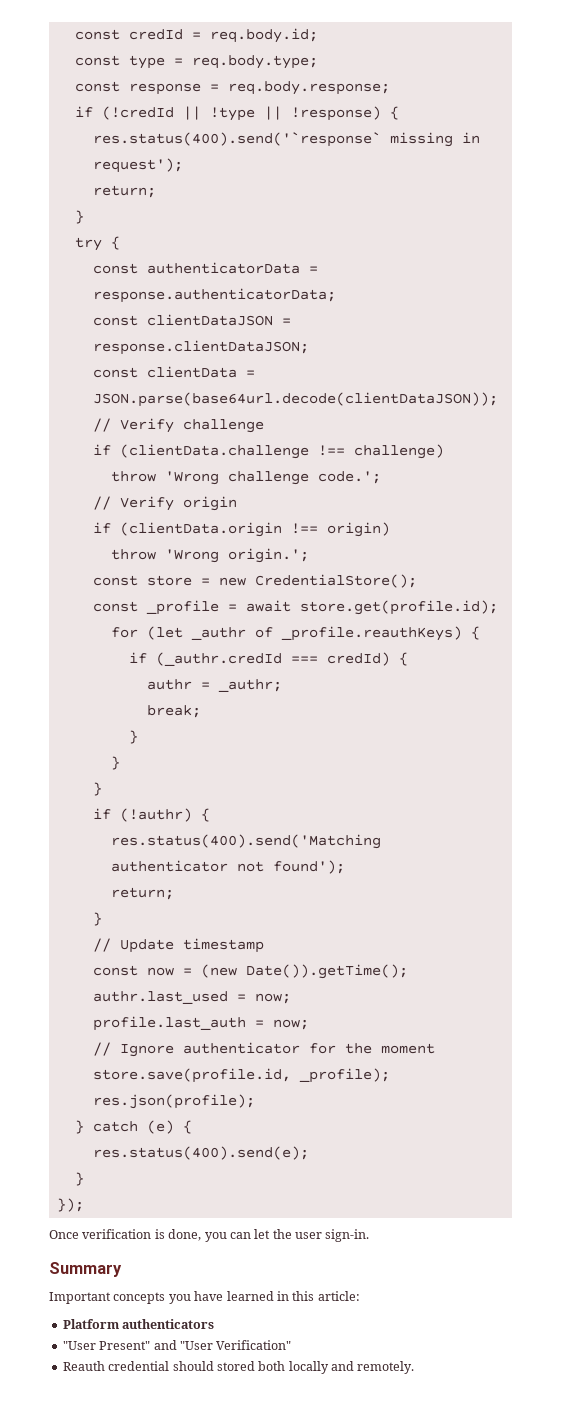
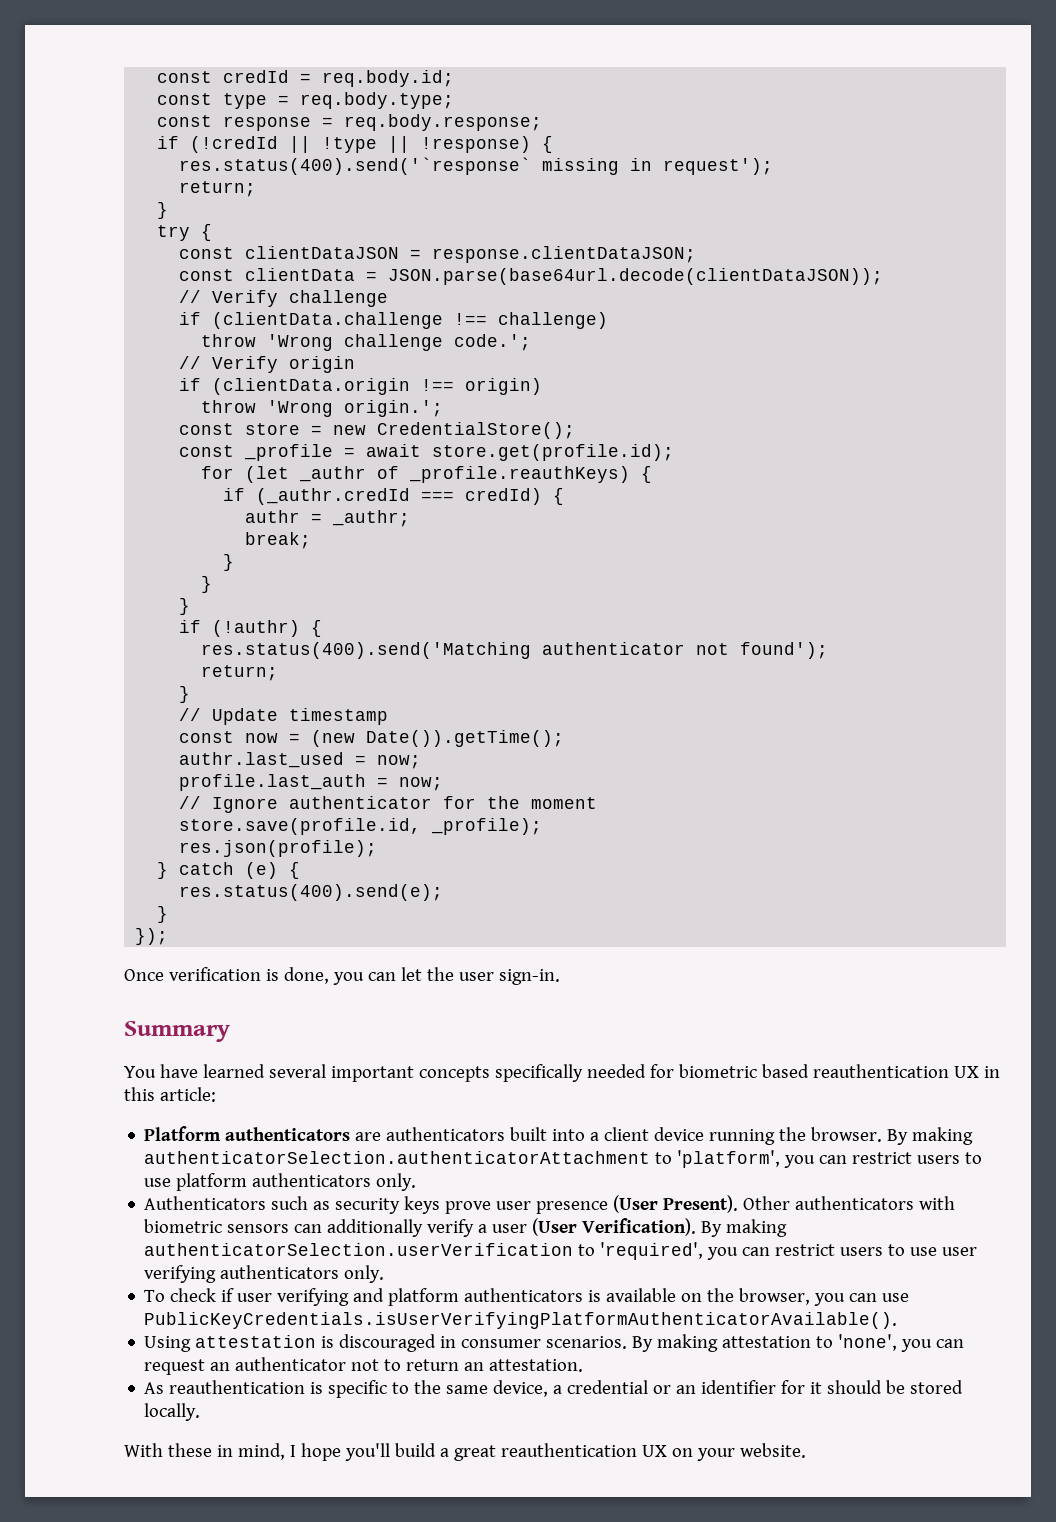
- const authenticatorData = response.authenticatorData;
- Important concepts you have learned in this article:
+ You have learned several important concepts specifically needed for biometric based reauthentication UX in this article:
- Platform authenticators
- "User Present" and "User Verification"
- Reauth credential should stored both locally and remotely.
+ Platform authenticators are authenticators built into a client device running the browser. By making authenticatorSelection.authenticatorAttachment to 'platform', you can restrict users to use platform authenticators only.
+ Authenticators such as security keys prove user presence (User Present). Other authenticators with biometric sensors can additionally verify a user (User Verification). By making authenticatorSelection.userVerification to 'required', you can restrict users to use user verifying authenticators only.
+ To check if user verifying and platform authenticators is available on the browser, you can use PublicKeyCredentials.isUserVerifyingPlatformAuthenticatorAvailable().
+ Using attestation is discouraged in consumer scenarios. By making attestation to 'none', you can request an authenticator not to return an attestation.
+ As reauthentication is specific to the same device, a credential or an identifier for it should be stored locally.
+ With these in mind, I hope you'll build a great reauthentication UX on your website.

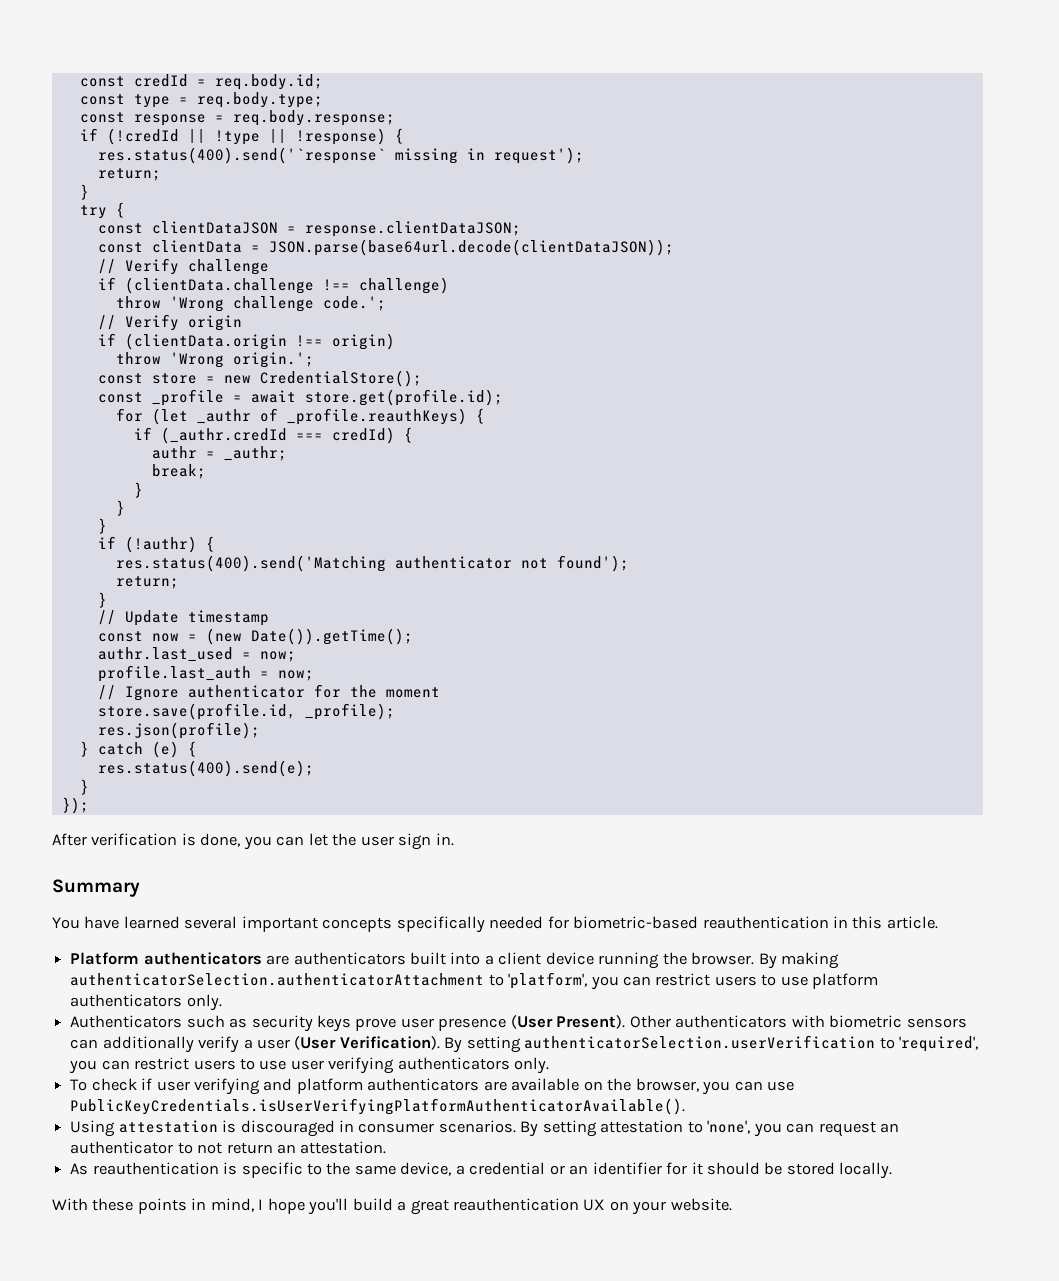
- Once verification is done, you can let the user sign-in.
+ After verification is done, you can let the user sign in.
- You have learned several important concepts specifically needed for biometric based reauthentication UX in this article:
+ You have learned several important concepts specifically needed for biometric-based reauthentication in this article.
- By making authenticatorSelection.userVerification to 'required', you can restrict users to use user verifying authenticators only.
+ By setting authenticatorSelection.userVerification to 'required', you can restrict users to use user verifying authenticators only.
- To check if user verifying and platform authenticators is available on the browser, you can use PublicKeyCredentials.isUserVerifyingPlatformAuthenticatorAvailable().
+ To check if user verifying and platform authenticators are available on the browser, you can use PublicKeyCredentials.isUserVerifyingPlatformAuthenticatorAvailable().
- By making attestation to 'none', you can request an authenticator not to return an attestation.
+ By setting attestation to 'none', you can request an authenticator to not return an attestation.
- With these in mind, I hope you'll build a great reauthentication UX on your website.
+ With these points in mind, I hope you'll build a great reauthentication UX on your website.

